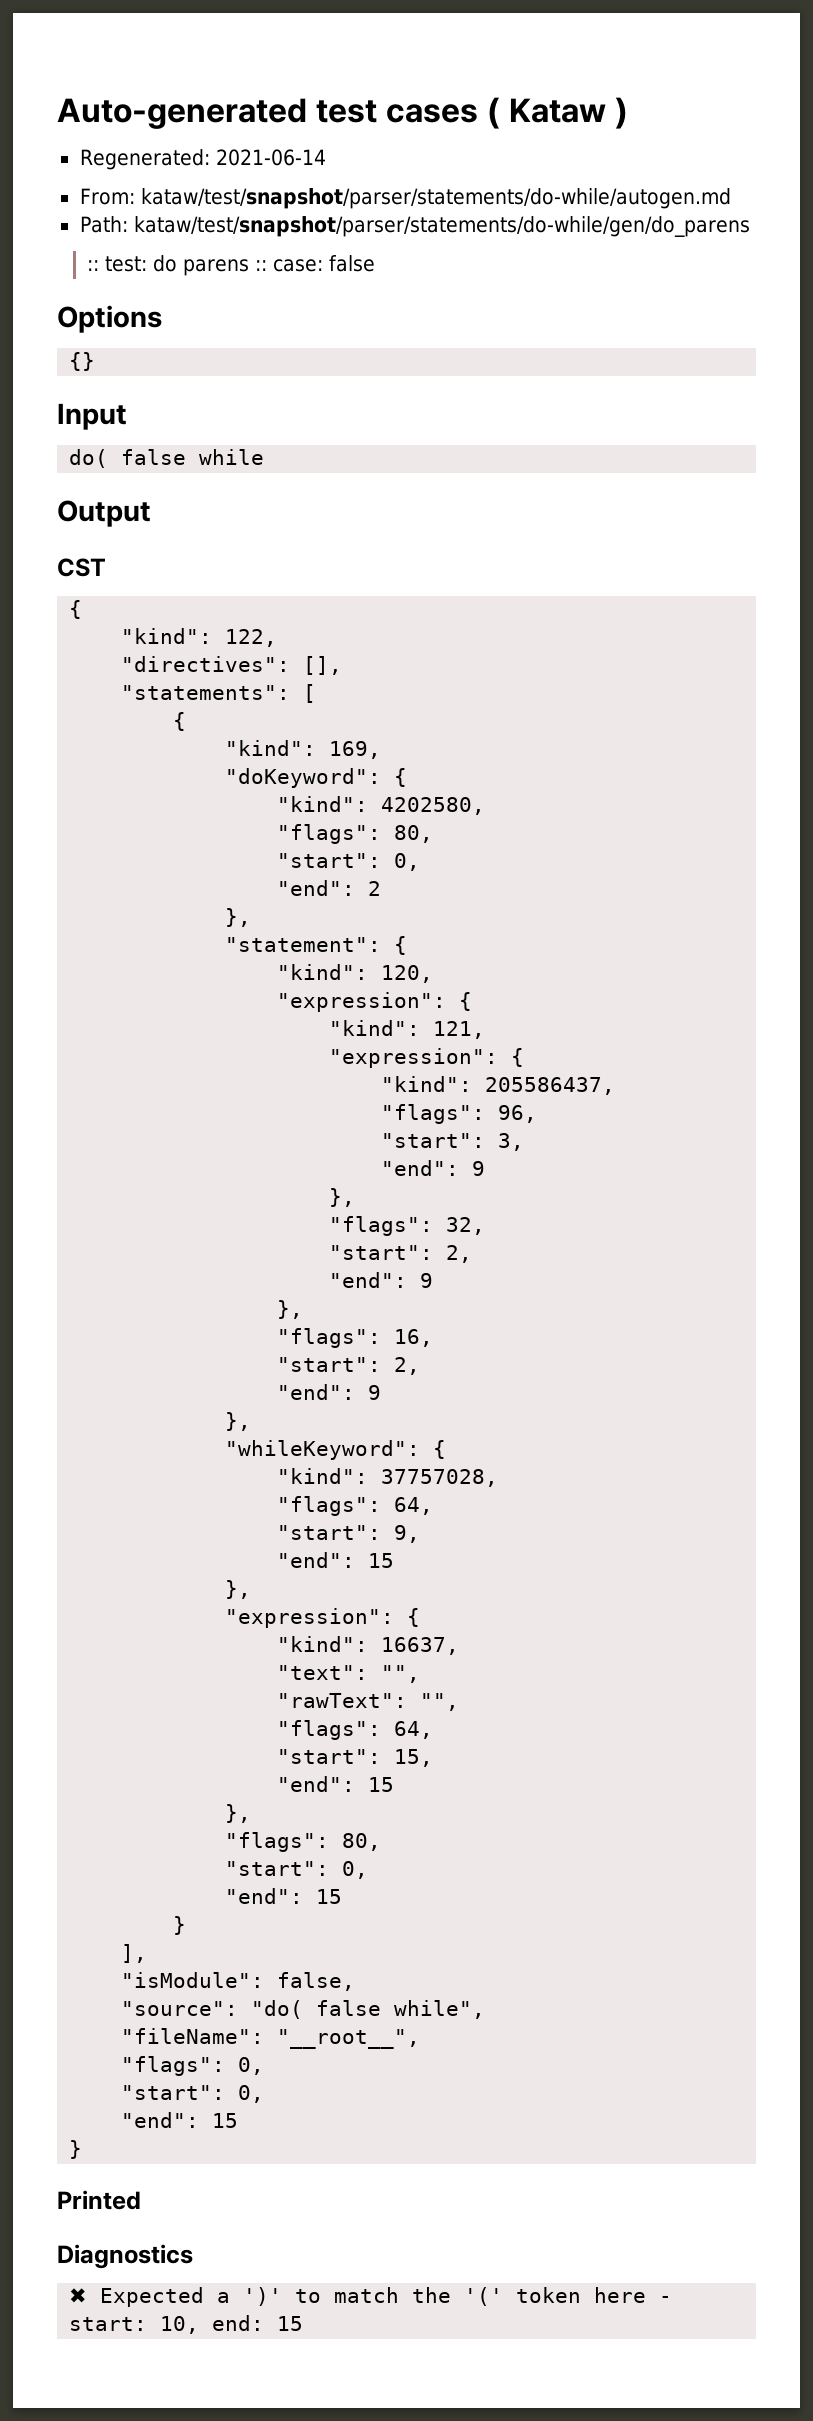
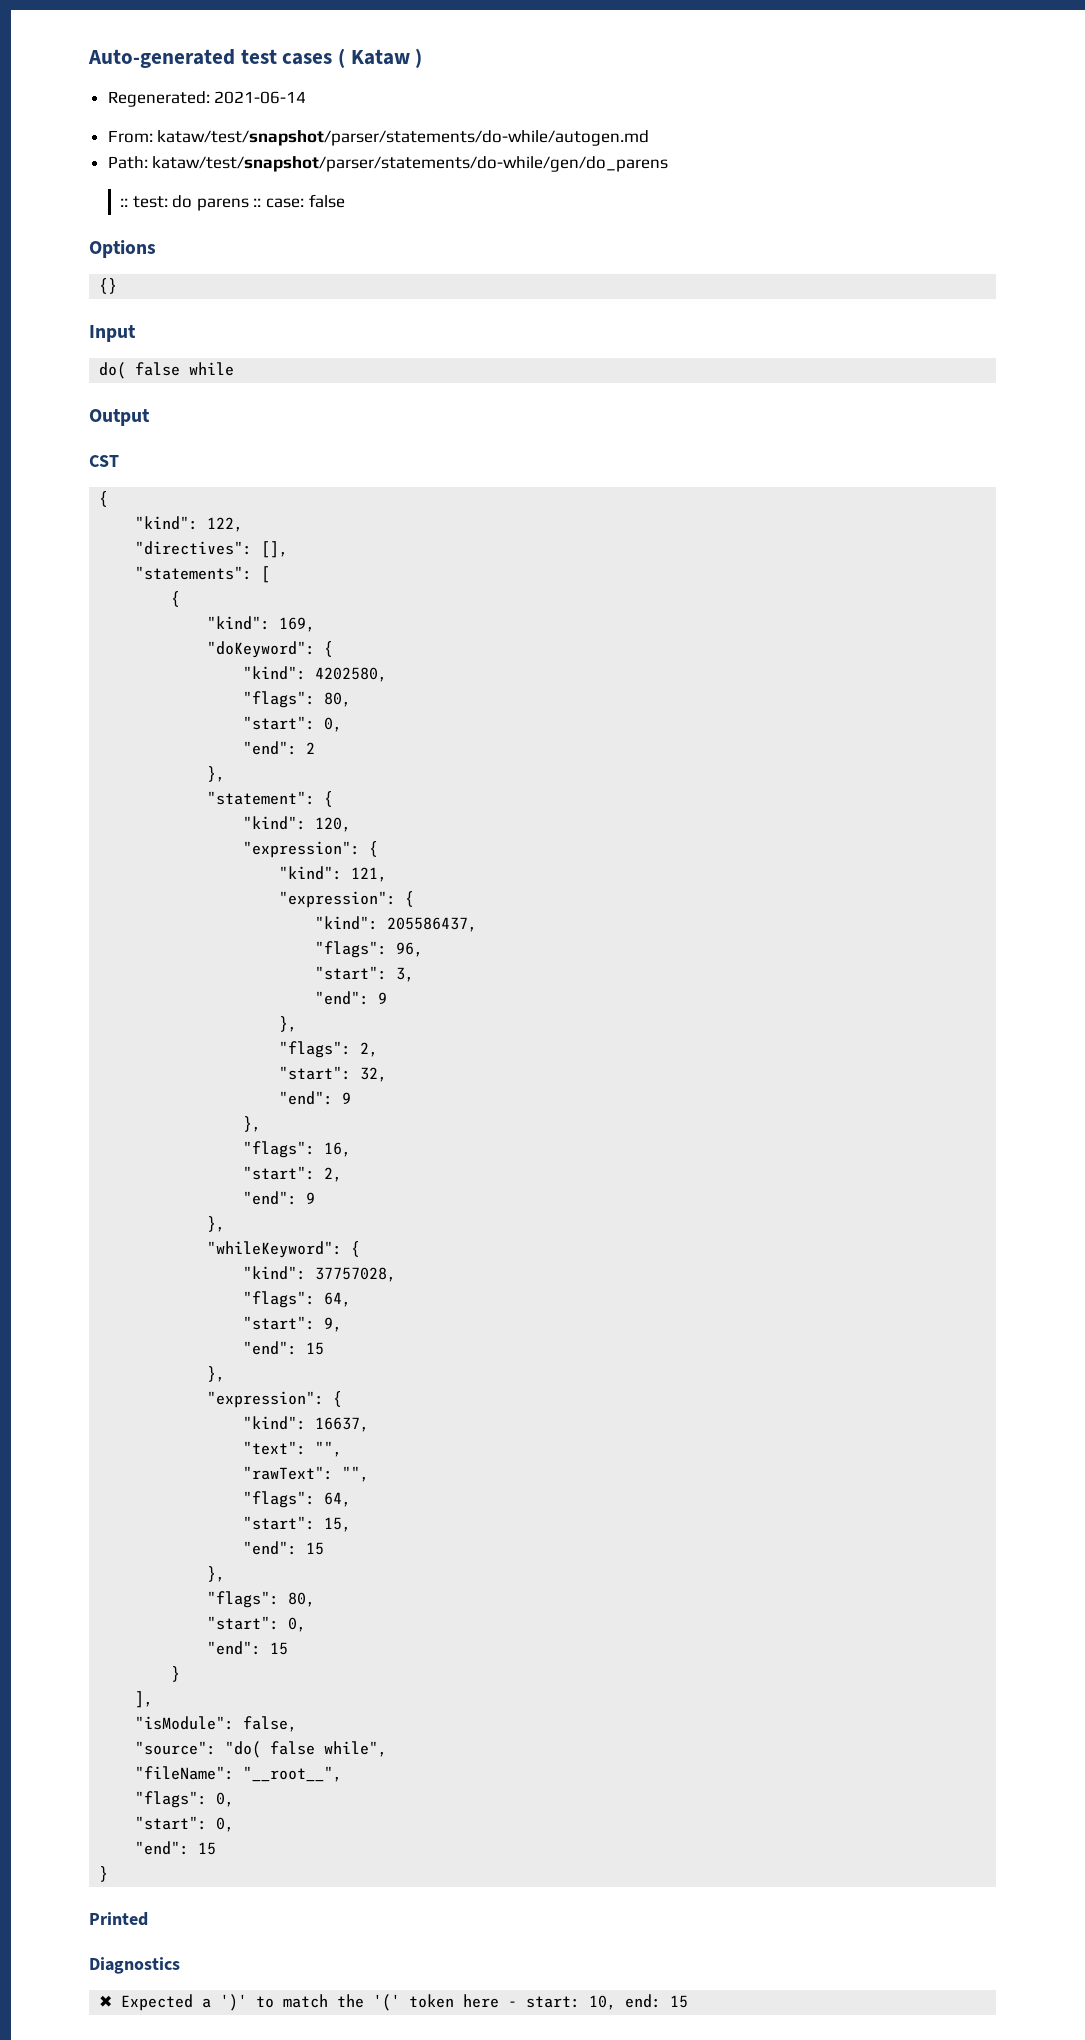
- "flags": 32,
- "start": 2,
+ "flags": 2,
+ "start": 32,

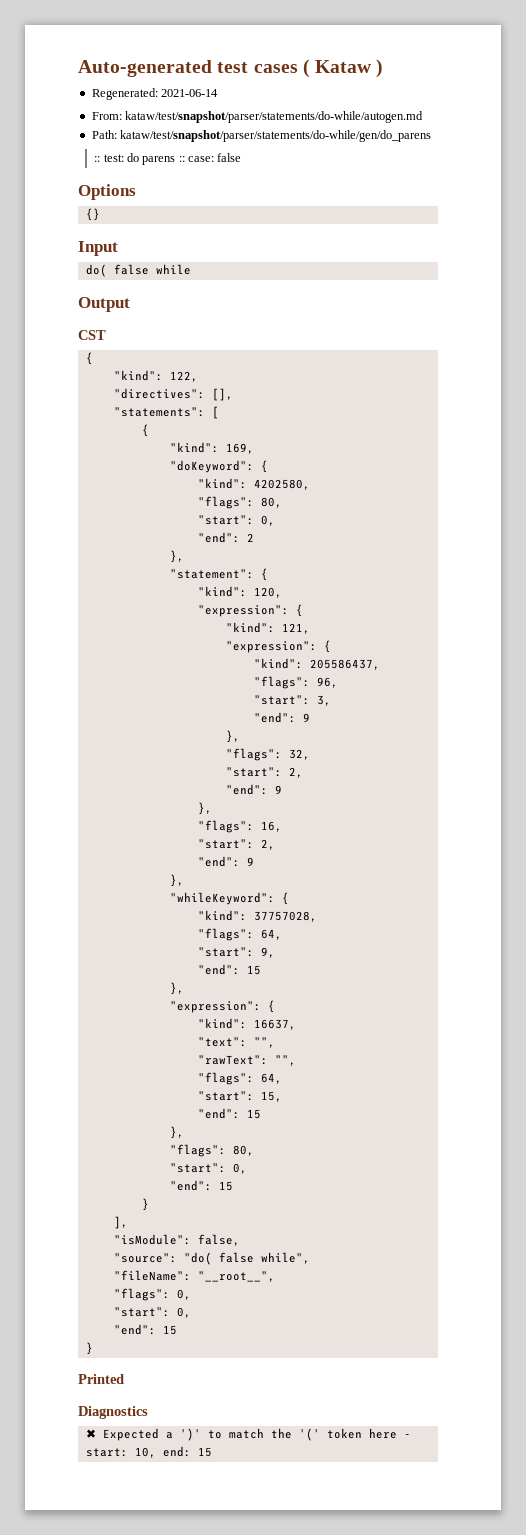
- "flags": 2,
- "start": 32,
+ "flags": 32,
+ "start": 2,

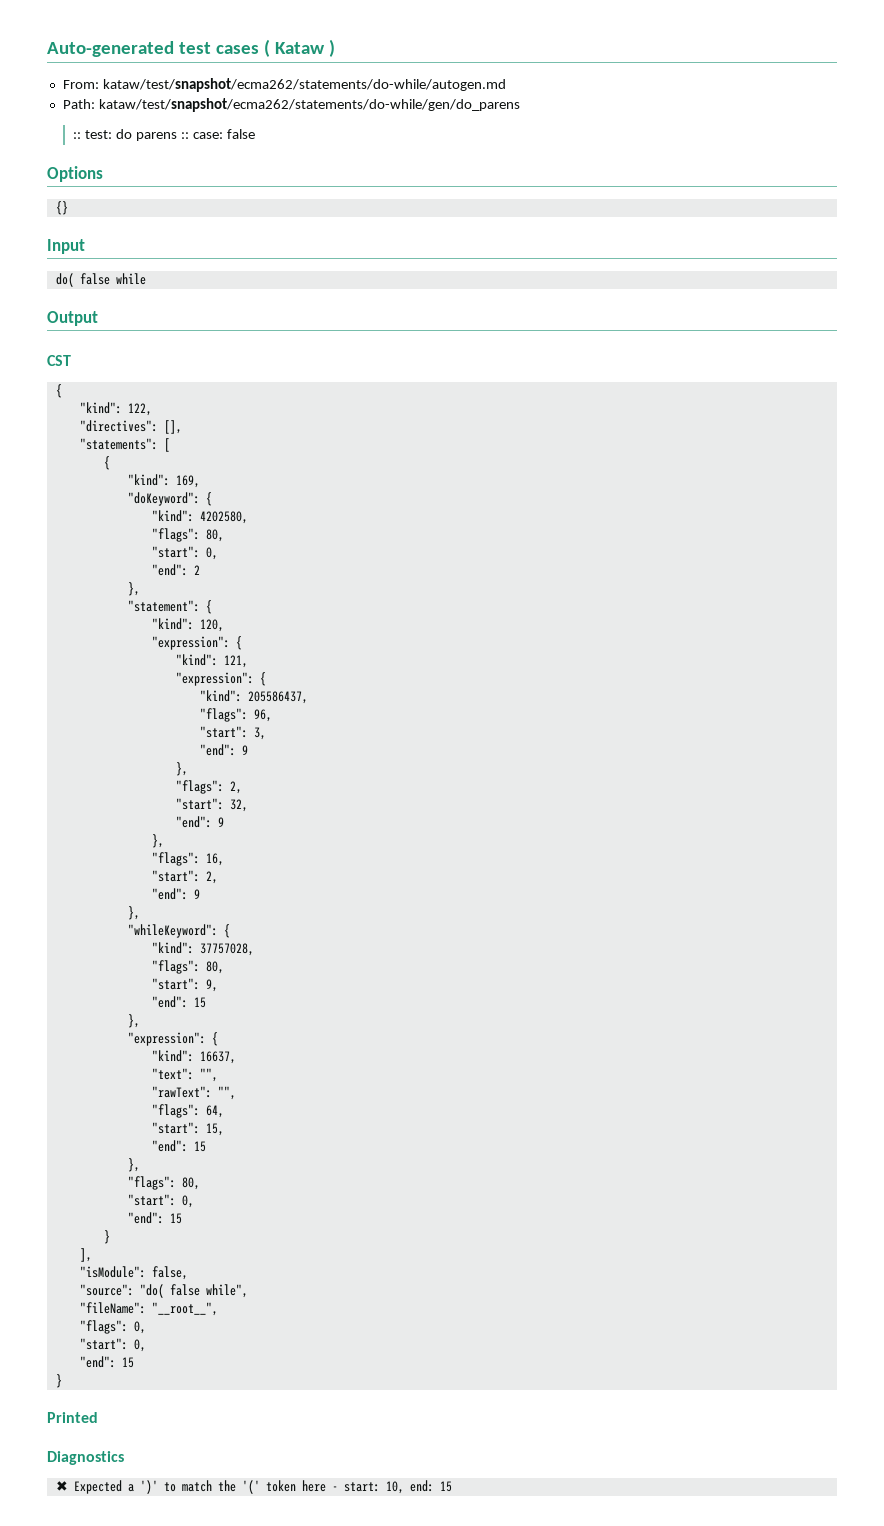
- Regenerated: 2021-06-14
- From: kataw/test/snapshot/parser/statements/do-while/autogen.md
+ From: kataw/test/snapshot/ecma262/statements/do-while/autogen.md
- Path: kataw/test/snapshot/parser/statements/do-while/gen/do_parens
+ Path: kataw/test/snapshot/ecma262/statements/do-while/gen/do_parens
- "flags": 32,
- "start": 2,
+ "flags": 2,
+ "start": 32,
  "kind": 37757028,
- "flags": 64,
+ "flags": 80,

